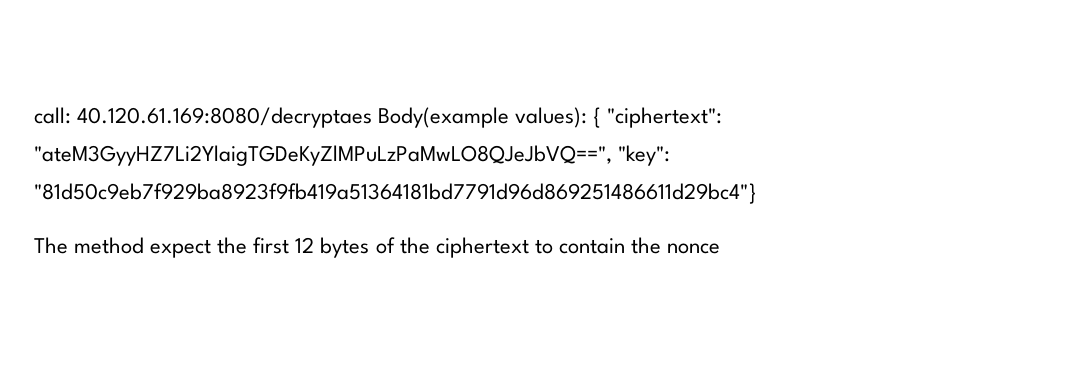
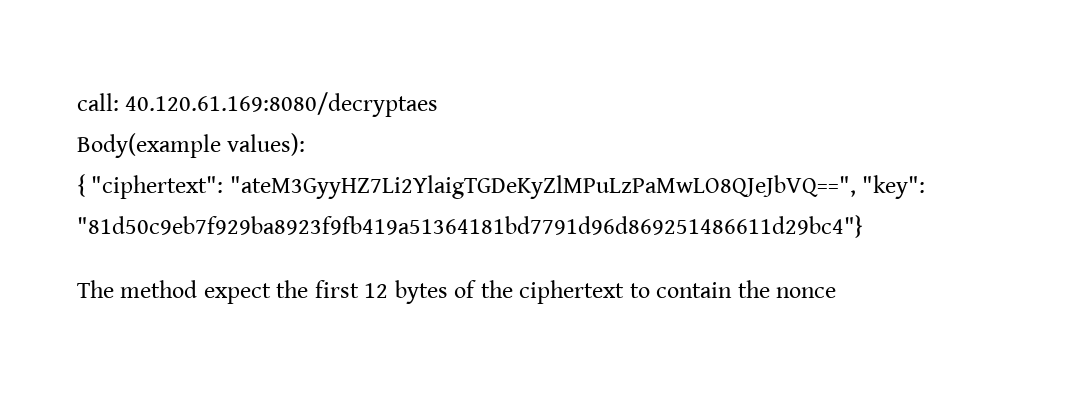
- call: 40.120.61.169:8080/decryptaes Body(example values): { "ciphertext": "ateM3GyyHZ7Li2YlaigTGDeKyZlMPuLzPaMwLO8QJeJbVQ==", "key": "81d50c9eb7f929ba8923f9fb419a51364181bd7791d96d869251486611d29bc4"}
+ call: 40.120.61.169:8080/decryptaes
+ Body(example values):
+ { "ciphertext": "ateM3GyyHZ7Li2YlaigTGDeKyZlMPuLzPaMwLO8QJeJbVQ==", "key": "81d50c9eb7f929ba8923f9fb419a51364181bd7791d96d869251486611d29bc4"}

